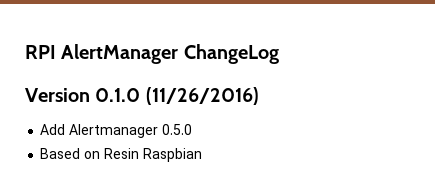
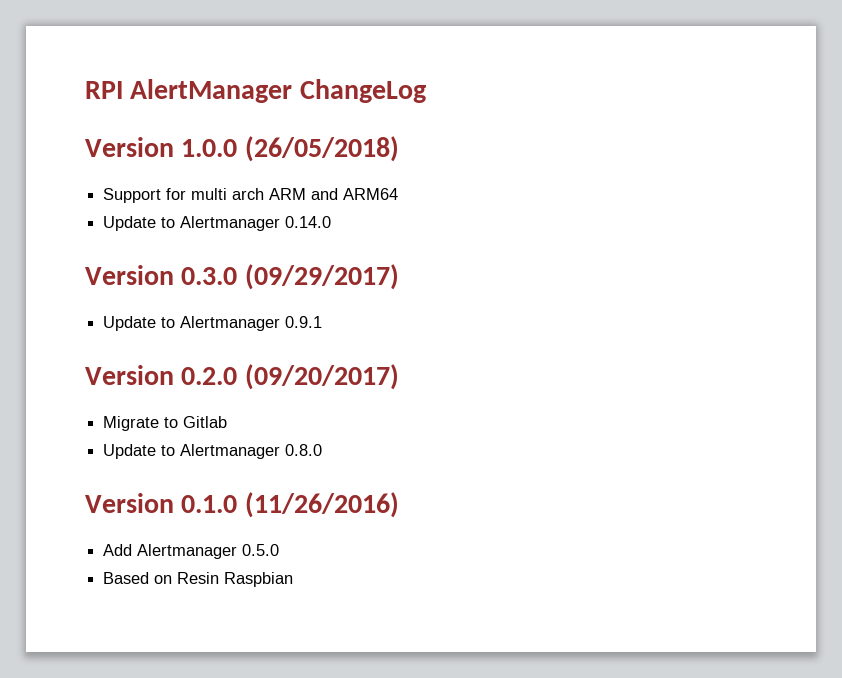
+ Version 1.0.0 (26/05/2018)
+ Support for multi arch ARM and ARM64
+ Update to Alertmanager 0.14.0
+ Version 0.3.0 (09/29/2017)
+ Update to Alertmanager 0.9.1
+ Version 0.2.0 (09/20/2017)
+ Migrate to Gitlab
+ Update to Alertmanager 0.8.0

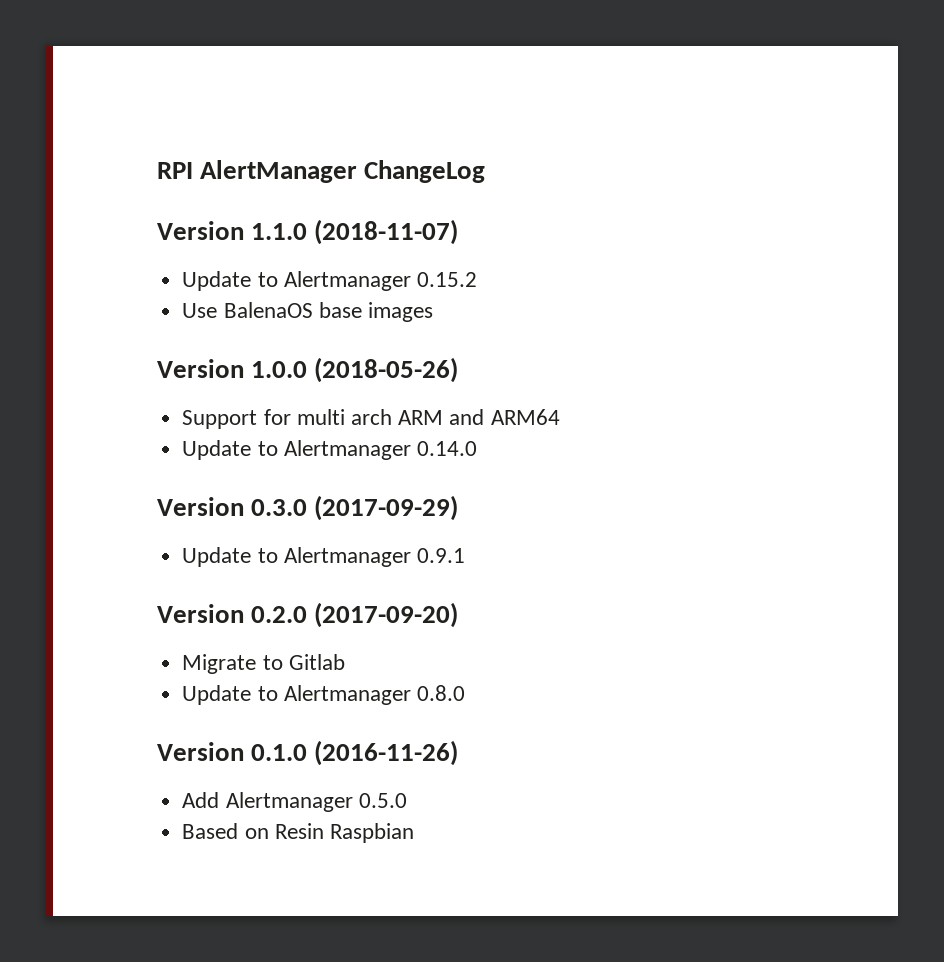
+ Version 1.1.0 (2018-11-07)
+ Update to Alertmanager 0.15.2
+ Use BalenaOS base images
- Version 1.0.0 (26/05/2018)
+ Version 1.0.0 (2018-05-26)
- Version 0.3.0 (09/29/2017)
+ Version 0.3.0 (2017-09-29)
- Version 0.2.0 (09/20/2017)
+ Version 0.2.0 (2017-09-20)
- Version 0.1.0 (11/26/2016)
+ Version 0.1.0 (2016-11-26)

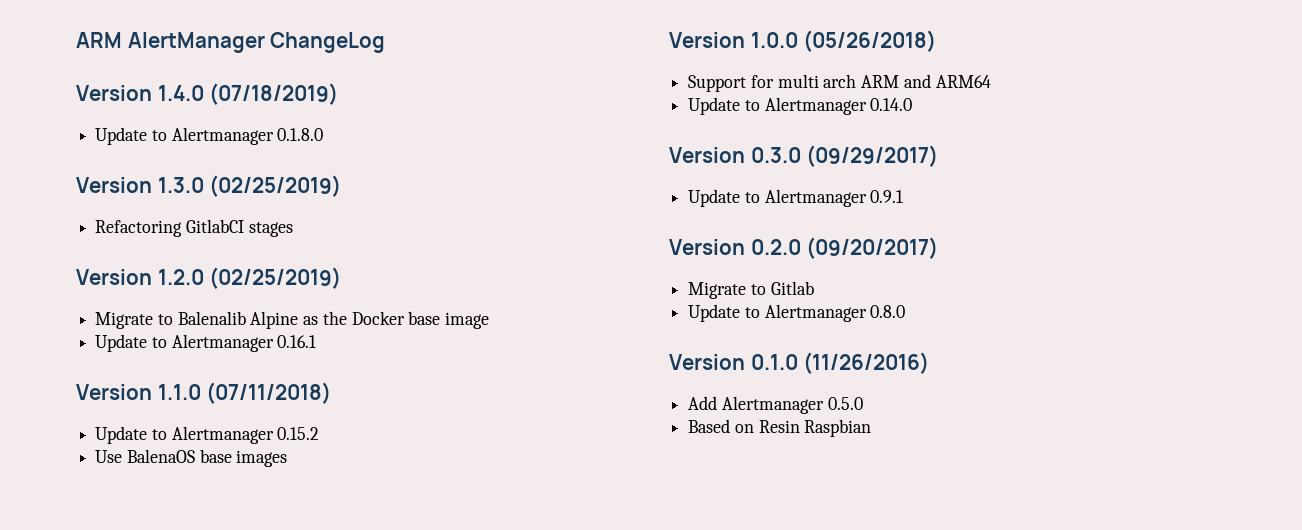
- RPI AlertManager ChangeLog
+ ARM AlertManager ChangeLog
+ Version 1.4.0 (07/18/2019)
+ Update to Alertmanager 0.1.8.0
+ Version 1.3.0 (02/25/2019)
+ Refactoring GitlabCI stages
+ Version 1.2.0 (02/25/2019)
+ Migrate to Balenalib Alpine as the Docker base image
+ Update to Alertmanager 0.16.1
- Version 1.1.0 (2018-11-07)
+ Version 1.1.0 (07/11/2018)
- Version 1.0.0 (2018-05-26)
+ Version 1.0.0 (05/26/2018)
- Version 0.3.0 (2017-09-29)
+ Version 0.3.0 (09/29/2017)
- Version 0.2.0 (2017-09-20)
+ Version 0.2.0 (09/20/2017)
- Version 0.1.0 (2016-11-26)
+ Version 0.1.0 (11/26/2016)

